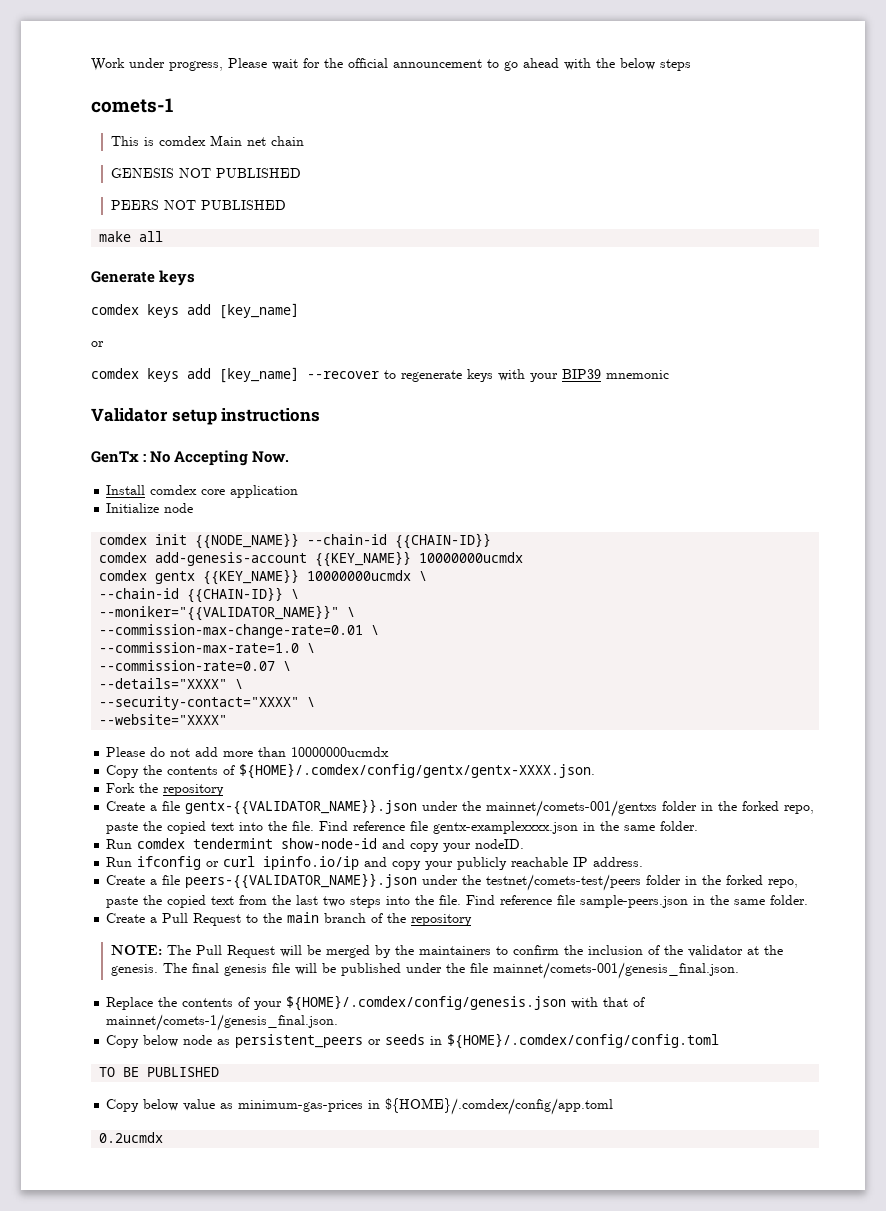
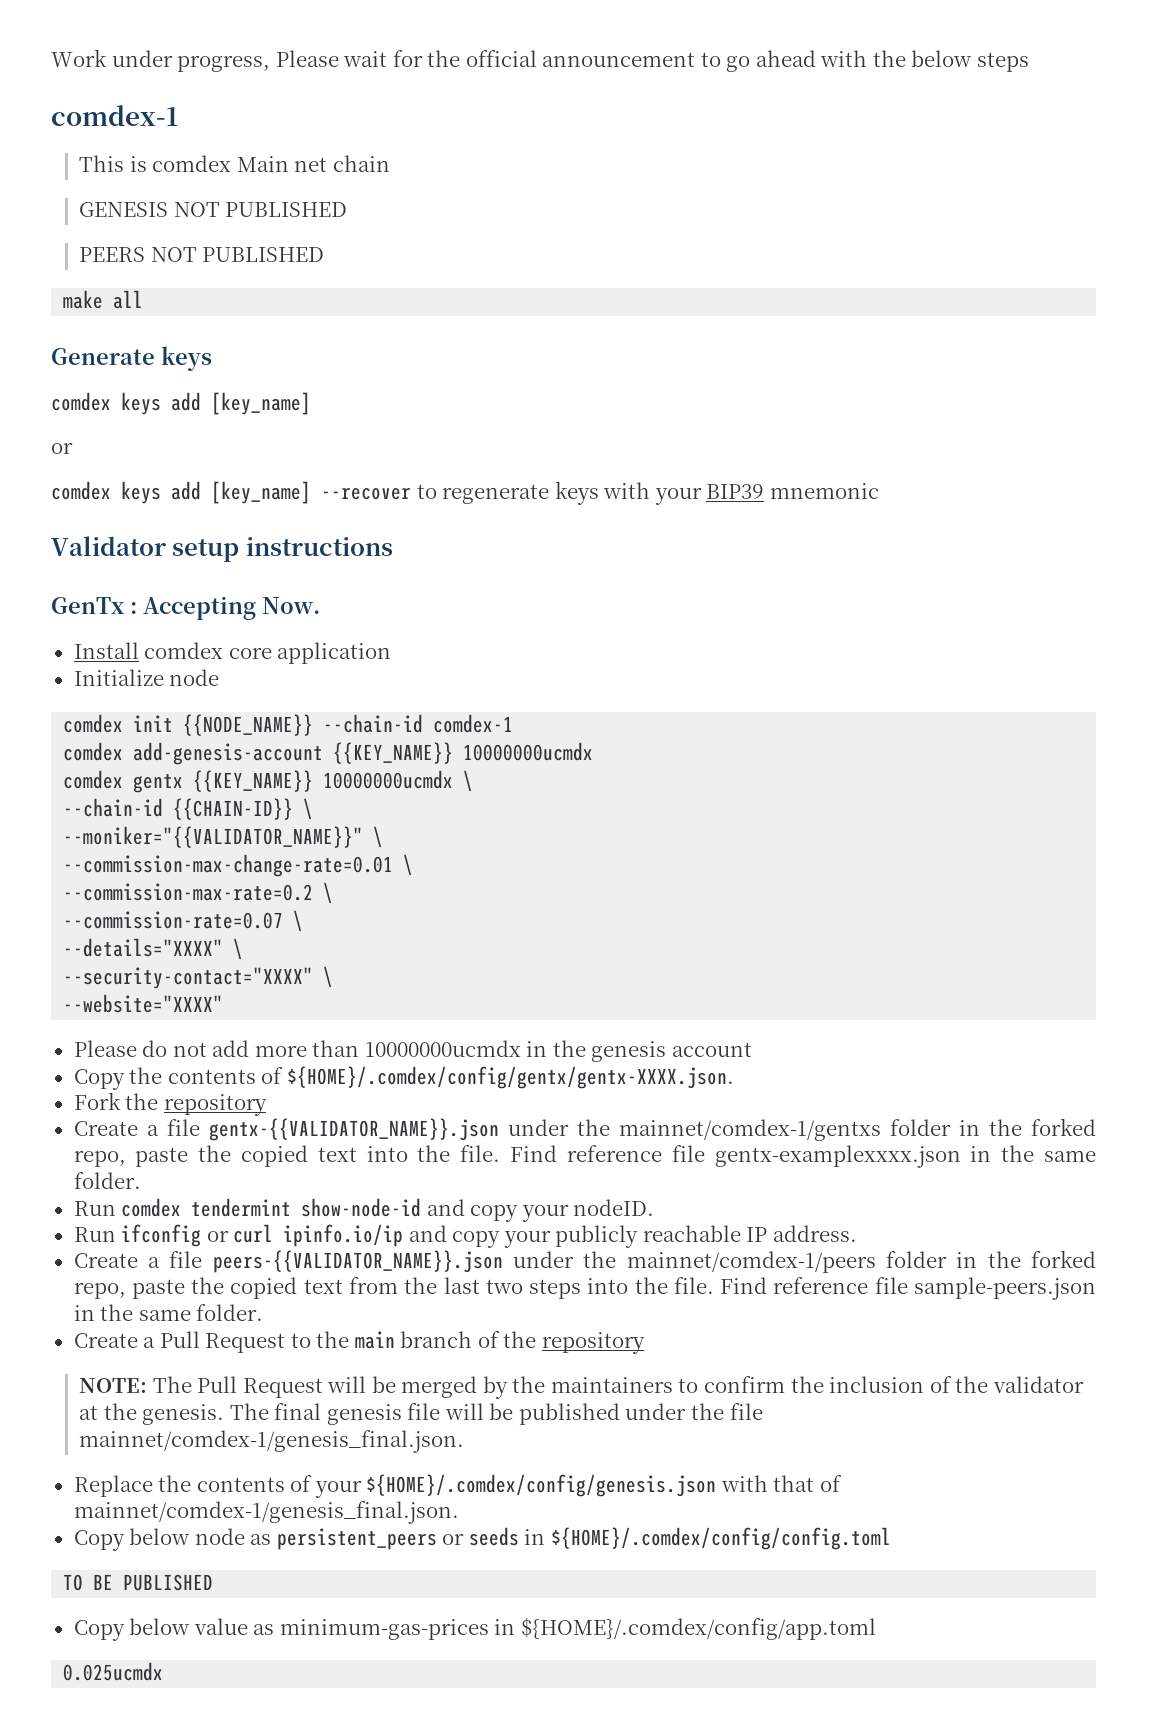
  Work under progress, Please wait for the official announcement to go ahead with the below steps
- comets-1
+ comdex-1
- GenTx : No Accepting Now.
+ GenTx : Accepting Now.
- comdex init {{NODE_NAME}} --chain-id {{CHAIN-ID}}
+ comdex init {{NODE_NAME}} --chain-id comdex-1
- --commission-max-rate=1.0 \
+ --commission-max-rate=0.2 \
- Please do not add more than 10000000ucmdx
+ Please do not add more than 10000000ucmdx in the genesis account
- Create a file gentx-{{VALIDATOR_NAME}}.json under the mainnet/comets-001/gentxs folder in the forked repo, paste the copied text into the file.
+ Create a file gentx-{{VALIDATOR_NAME}}.json under the mainnet/comdex-1/gentxs folder in the forked repo, paste the copied text into the file.
- Create a file peers-{{VALIDATOR_NAME}}.json under the testnet/comets-test/peers folder in the forked repo, paste the copied text from the last two steps into the file.
+ Create a file peers-{{VALIDATOR_NAME}}.json under the mainnet/comdex-1/peers folder in the forked repo, paste the copied text from the last two steps into the file.
- The final genesis file will be published under the file mainnet/comets-001/genesis_final.json.
+ The final genesis file will be published under the file mainnet/comdex-1/genesis_final.json.
- Replace the contents of your ${HOME}/.comdex/config/genesis.json with that of mainnet/comets-1/genesis_final.json.
+ Replace the contents of your ${HOME}/.comdex/config/genesis.json with that of mainnet/comdex-1/genesis_final.json.
- 0.2ucmdx
+ 0.025ucmdx

